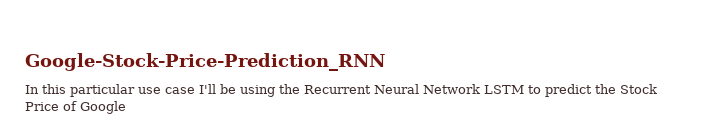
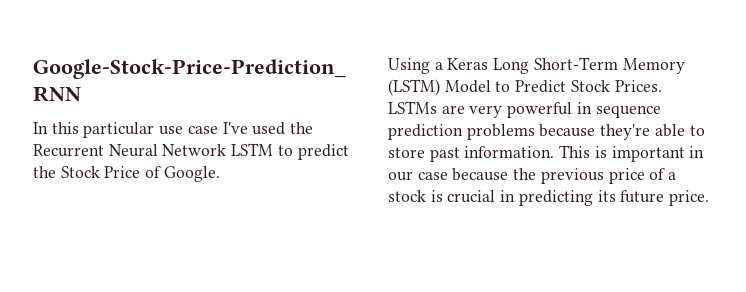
- In this particular use case I'll be using the Recurrent Neural Network LSTM to predict the Stock Price of Google
+ In this particular use case I've used the Recurrent Neural Network LSTM to predict the Stock Price of Google.
+ Using a Keras Long Short-Term Memory (LSTM) Model to Predict Stock Prices. LSTMs are very powerful in sequence prediction problems because they're able to store past information. This is important in our case because the previous price of a stock is crucial in predicting its future price.

